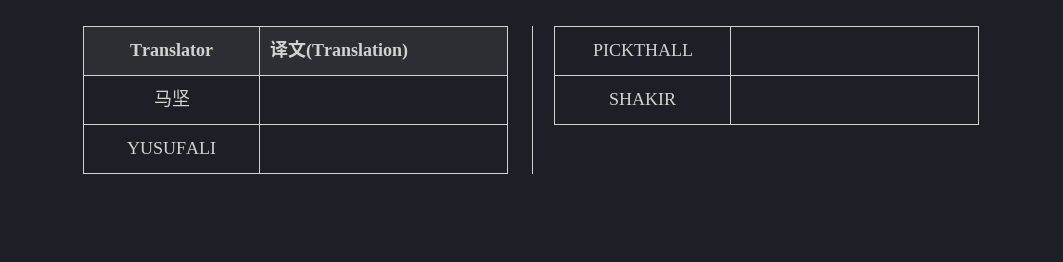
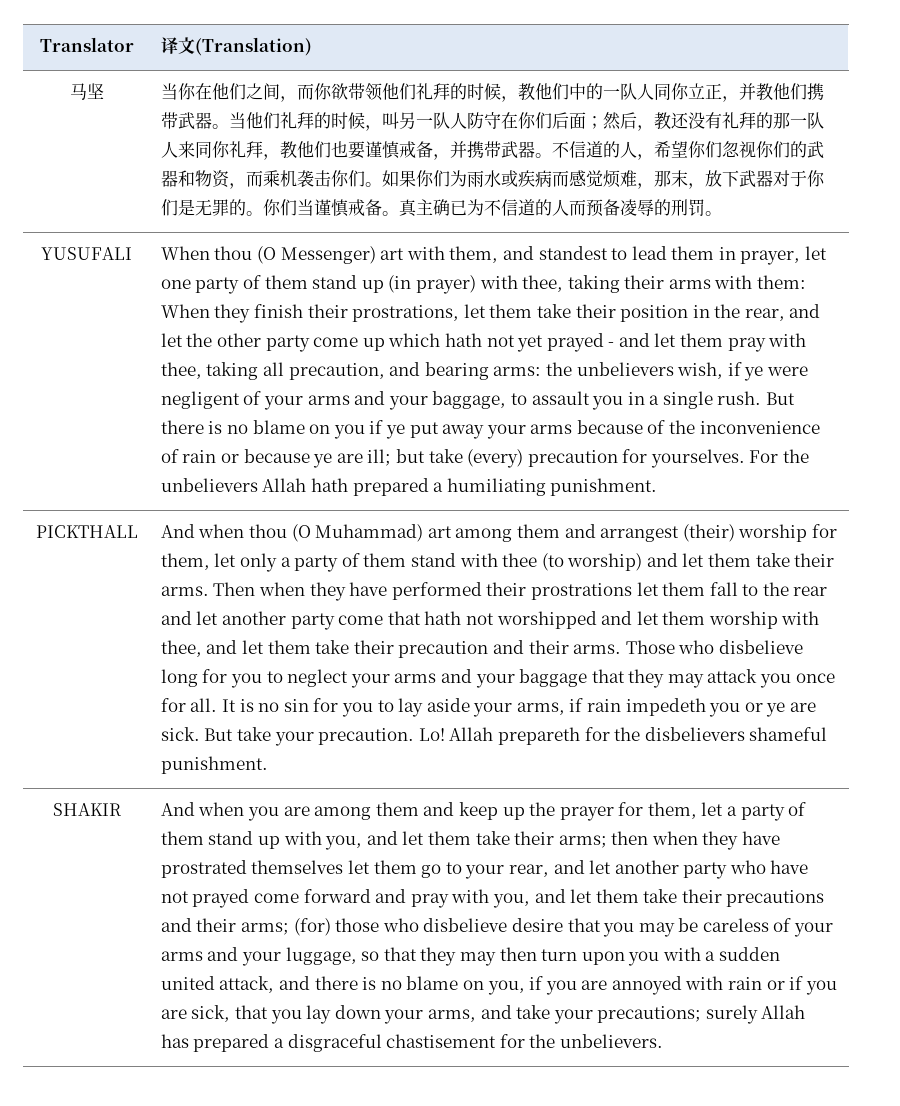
- YUSUFALI |
- PICKTHALL |
- SHAKIR |
+ 当你在他们之间，而你欲带领他们礼拜的时候，教他们中的一队人同你立正，并教他们携带武器。当他们礼拜的时候，叫另一队人防守在你们后面；然后，教还没有礼拜的那一队人来同你礼拜，教他们也要谨慎戒备，并携带武器。不信道的人，希望你们忽视你们的武器和物资，而乘机袭击你们。如果你们为雨水或疾病而感觉烦难，那末，放下武器对于你们是无罪的。你们当谨慎戒备。真主确已为不信道的人而预备凌辱的刑罚。
+ YUSUFALI | When thou (O Messenger) art with them, and standest to lead them in prayer, let one party of them stand up (in prayer) with thee, taking their arms with them: When they finish their prostrations, let them take their position in the rear, and let the other party come up which hath not yet prayed - and let them pray with thee, taking all precaution, and bearing arms: the unbelievers wish, if ye were negligent of your arms and your baggage, to assault you in a single rush. But there is no blame on you if ye put away your arms because of the inconvenience of rain or because ye are ill; but take (every) precaution for yourselves. For the unbelievers Allah hath prepared a humiliating punishment.
+ PICKTHALL | And when thou (O Muhammad) art among them and arrangest (their) worship for them, let only a party of them stand with thee (to worship) and let them take their arms. Then when they have performed their prostrations let them fall to the rear and let another party come that hath not worshipped and let them worship with thee, and let them take their precaution and their arms. Those who disbelieve long for you to neglect your arms and your baggage that they may attack you once for all. It is no sin for you to lay aside your arms, if rain impedeth you or ye are sick. But take your precaution. Lo! Allah prepareth for the disbelievers shameful punishment.
+ SHAKIR | And when you are among them and keep up the prayer for them, let a party of them stand up with you, and let them take their arms; then when they have prostrated themselves let them go to your rear, and let another party who have not prayed come forward and pray with you, and let them take their precautions and their arms; (for) those who disbelieve desire that you may be careless of your arms and your luggage, so that they may then turn upon you with a sudden united attack, and there is no blame on you, if you are annoyed with rain or if you are sick, that you lay down your arms, and take your precautions; surely Allah has prepared a disgraceful chastisement for the unbelievers.

